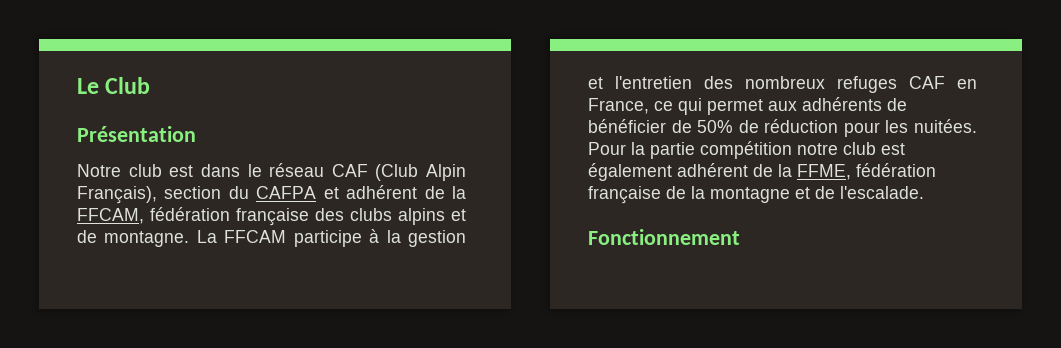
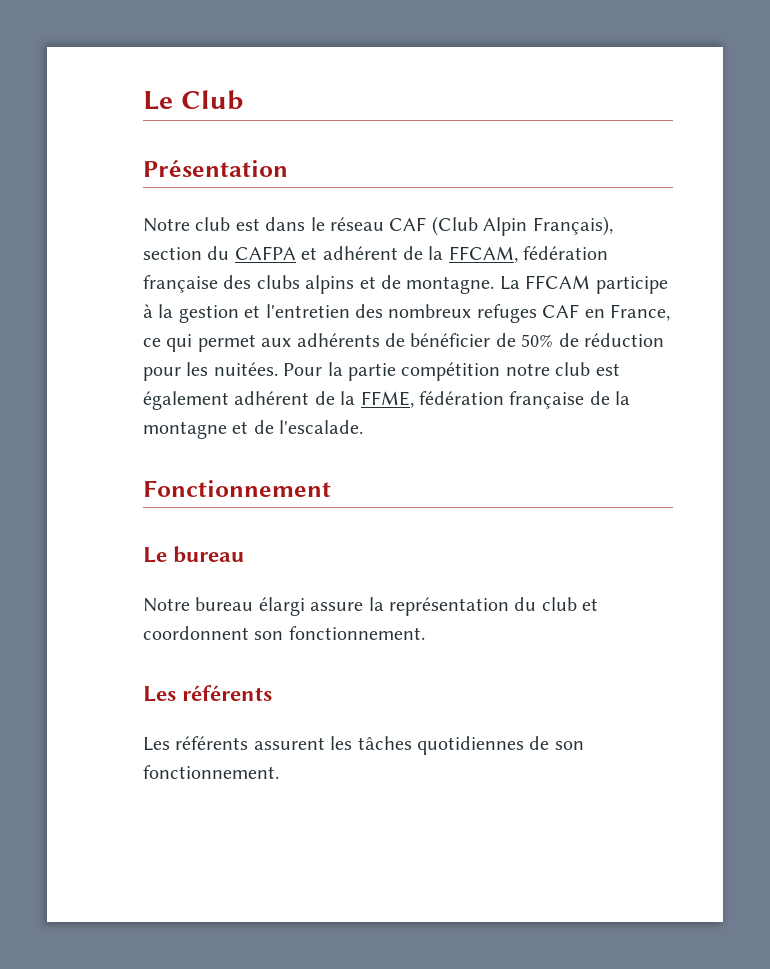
+ Le bureau
+ Notre bureau élargi assure la représentation du club et coordonnent son fonctionnement.
+ Les référents
+ Les référents assurent les tâches quotidiennes de son fonctionnement.

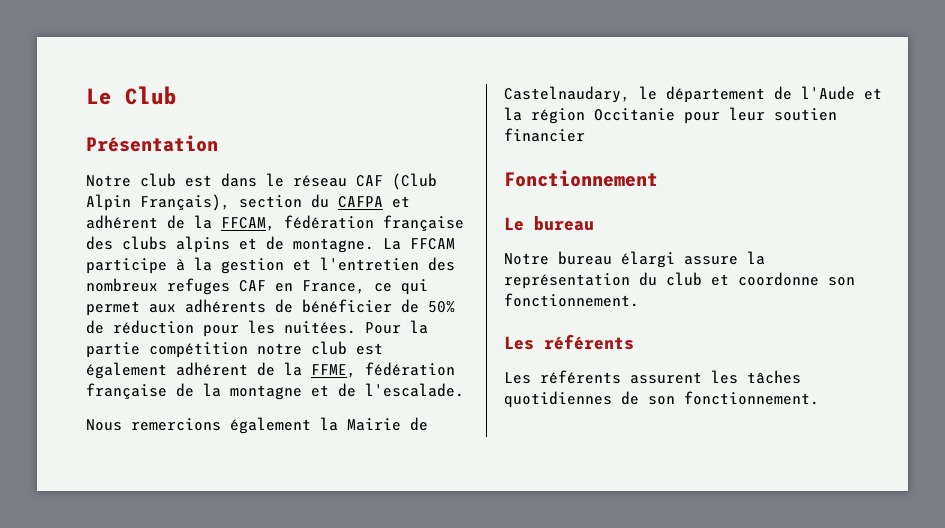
+ Nous remercions également la Mairie de Castelnaudary, le département de l'Aude et la région Occitanie pour leur soutien financier
- Notre bureau élargi assure la représentation du club et coordonnent son fonctionnement.
+ Notre bureau élargi assure la représentation du club et coordonne son fonctionnement.

